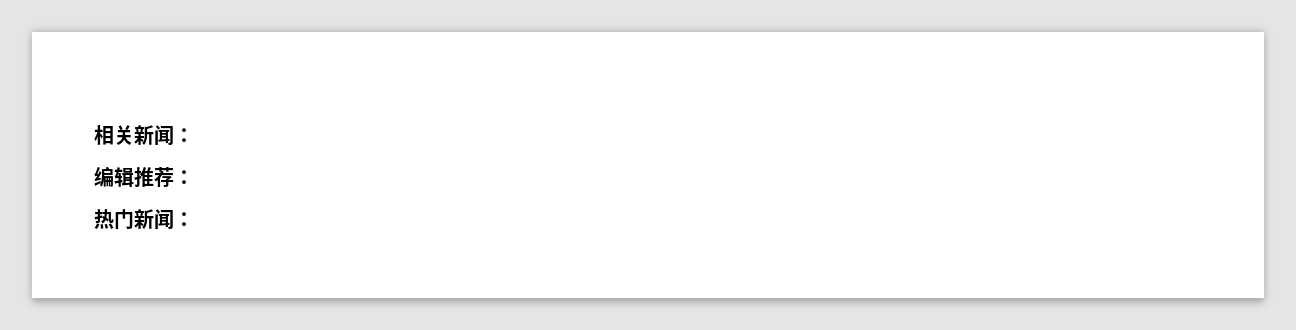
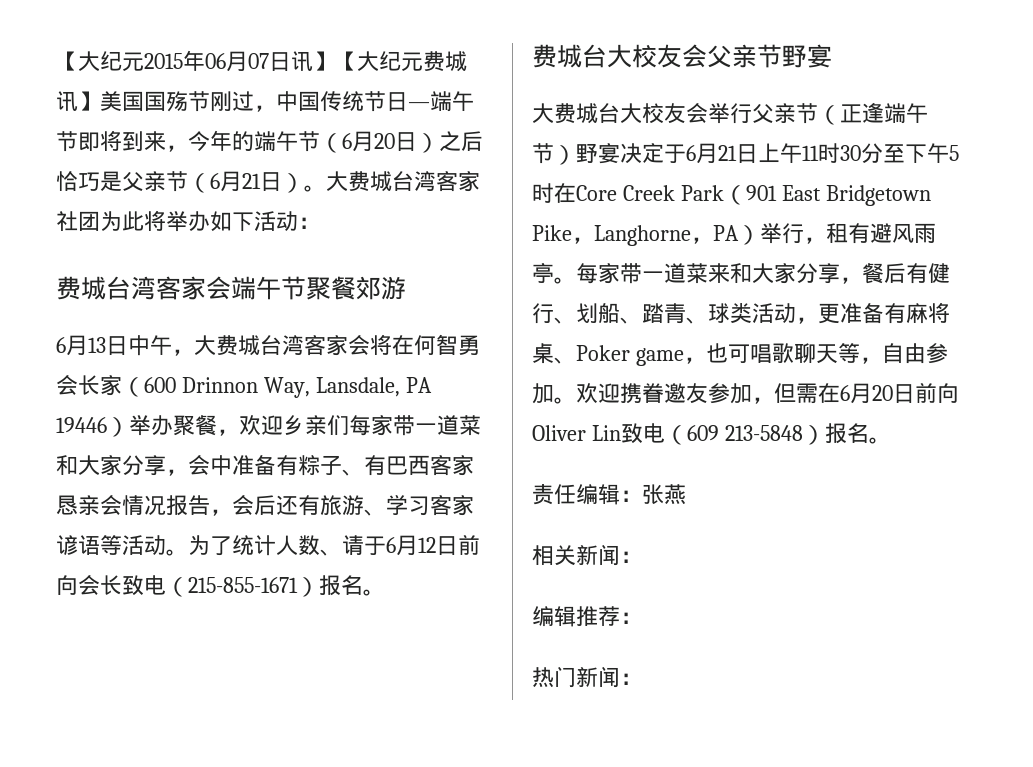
+ 【大纪元2015年06月07日讯】【大纪元费城讯】美国国殇节刚过，中国传统节日—端午节即将到来，今年的端午节（6月20日）之后恰巧是父亲节（6月21日）。大费城台湾客家社团为此将举办如下活动：
+ 费城台湾客家会端午节聚餐郊游
+ 6月13日中午，大费城台湾客家会将在何智勇会长家（600 Drinnon Way, Lansdale, PA 19446）举办聚餐，欢迎乡亲们每家带一道菜和大家分享，会中准备有粽子、有巴西客家恳亲会情况报告，会后还有旅游、学习客家谚语等活动。为了统计人数、请于6月12日前向会长致电（215-855-1671）报名。
+ 费城台大校友会父亲节野宴
+ 大费城台大校友会举行父亲节（正逢端午节）野宴决定于6月21日上午11时30分至下午5时在Core Creek Park（901 East Bridgetown Pike，Langhorne，PA）举行，租有避风雨亭。每家带一道菜来和大家分享，餐后有健行、划船、踏青、球类活动，更准备有麻将桌、Poker game，也可唱歌聊天等，自由参加。欢迎携眷邀友参加，但需在6月20日前向Oliver Lin致电（609 213-5848）报名。
+ 责任编辑：张燕

